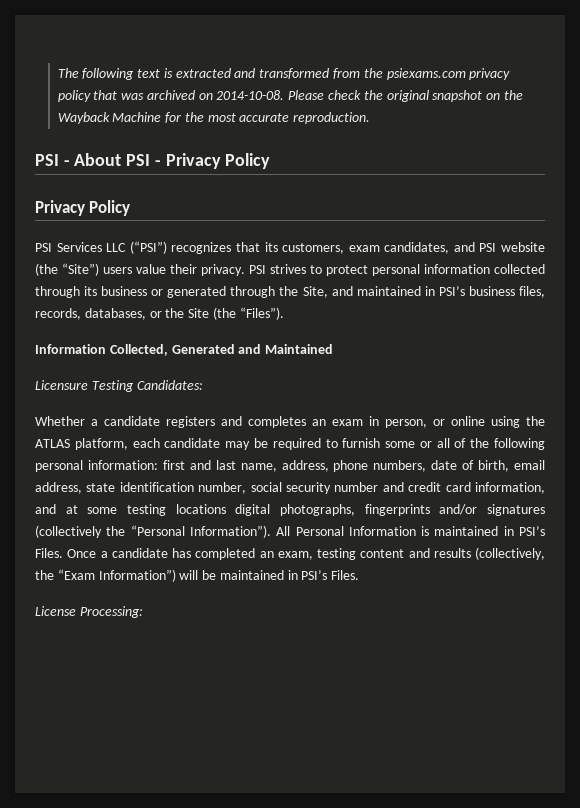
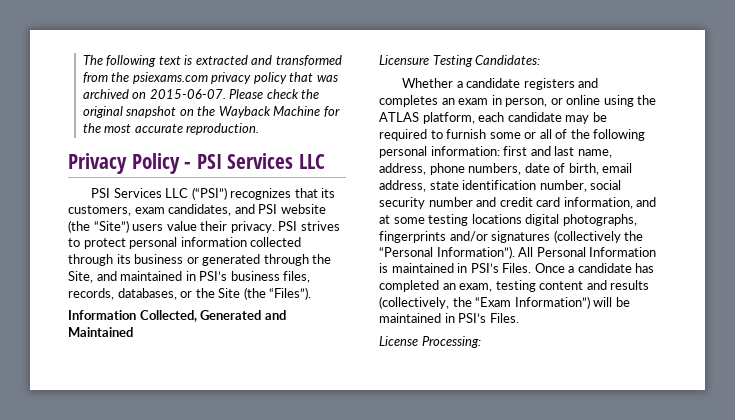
- The following text is extracted and transformed from the psiexams.com privacy policy that was archived on 2014-10-08.
+ The following text is extracted and transformed from the psiexams.com privacy policy that was archived on 2015-06-07.
- PSI - About PSI - Privacy Policy
- Privacy Policy
+ Privacy Policy - PSI Services LLC

